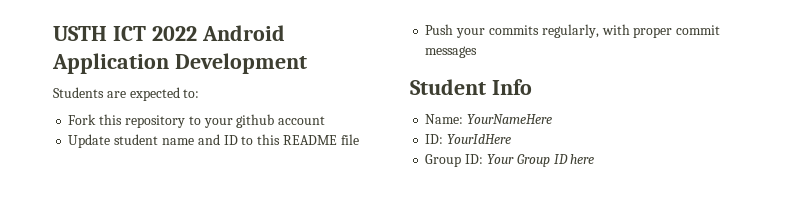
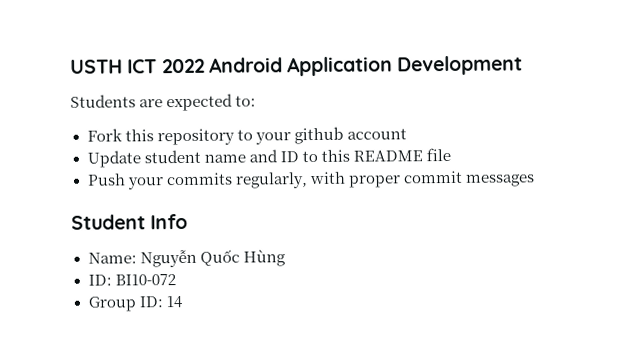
- Name: YourNameHere
- ID: YourIdHere
+ Name: Nguyễn Quốc Hùng
+ ID: BI10-072
- Group ID: Your Group ID here
+ Group ID: 14

